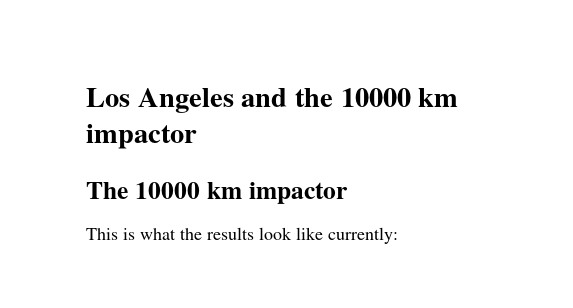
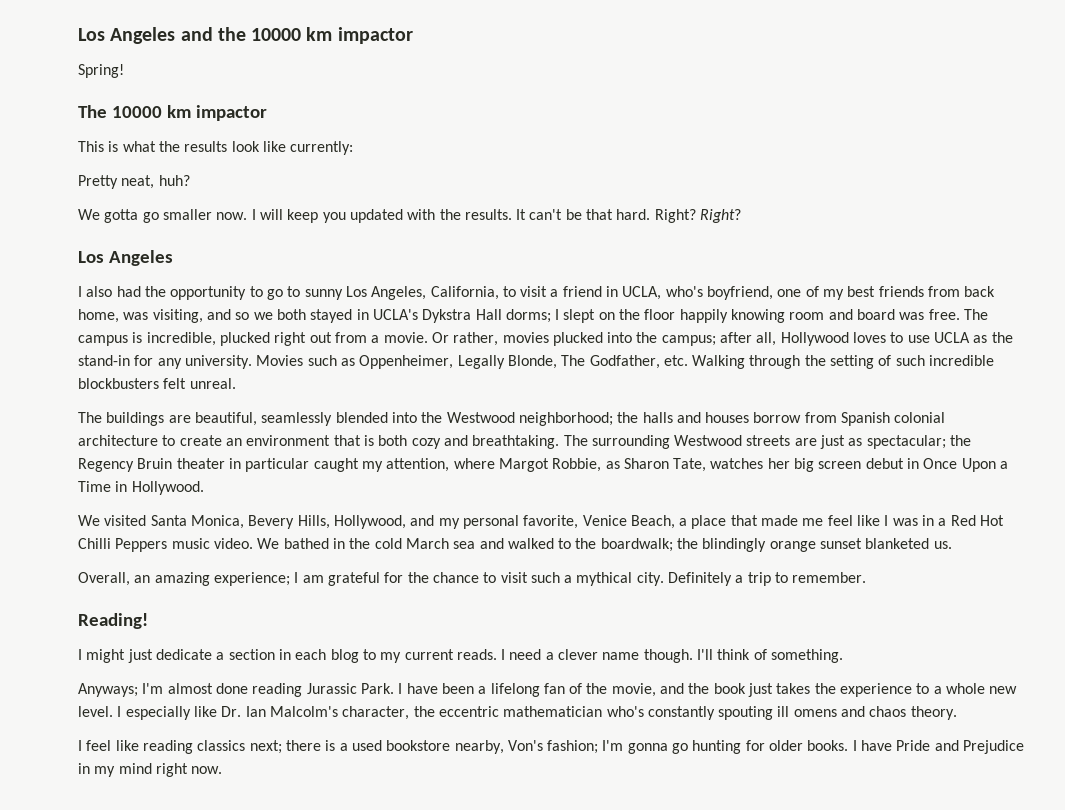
+ Spring!
+ Pretty neat, huh?
+ We gotta go smaller now. I will keep you updated with the results. It can't be that hard. Right? Right?
+ Los Angeles
+ I also had the opportunity to go to sunny Los Angeles, California, to visit a friend in UCLA, who's boyfriend, one of my best friends from back home, was visiting, and so we both stayed in UCLA's Dykstra Hall dorms; I slept on the floor happily knowing room and board was free. The campus is incredible, plucked right out from a movie. Or rather, movies plucked into the campus; after all, Hollywood loves to use UCLA as the stand-in for any university. Movies such as Oppenheimer, Legally Blonde, The Godfather, etc. Walking through the setting of such incredible blockbusters felt unreal.
+ The buildings are beautiful, seamlessly blended into the Westwood neighborhood; the halls and houses borrow from Spanish colonial architecture to create an environment that is both cozy and breathtaking. The surrounding Westwood streets are just as spectacular; the Regency Bruin theater in particular caught my attention, where Margot Robbie, as Sharon Tate, watches her big screen debut in Once Upon a Time in Hollywood.
+ We visited Santa Monica, Bevery Hills, Hollywood, and my personal favorite, Venice Beach, a place that made me feel like I was in a Red Hot Chilli Peppers music video. We bathed in the cold March sea and walked to the boardwalk; the blindingly orange sunset blanketed us.
+ Overall, an amazing experience; I am grateful for the chance to visit such a mythical city. Definitely a trip to remember.
+ Reading!
+ I might just dedicate a section in each blog to my current reads. I need a clever name though. I'll think of something.
+ Anyways; I'm almost done reading Jurassic Park. I have been a lifelong fan of the movie, and the book just takes the experience to a whole new level. I especially like Dr. Ian Malcolm's character, the eccentric mathematician who's constantly spouting ill omens and chaos theory.
+ I feel like reading classics next; there is a used bookstore nearby, Von's fashion; I'm gonna go hunting for older books. I have Pride and Prejudice in my mind right now.

